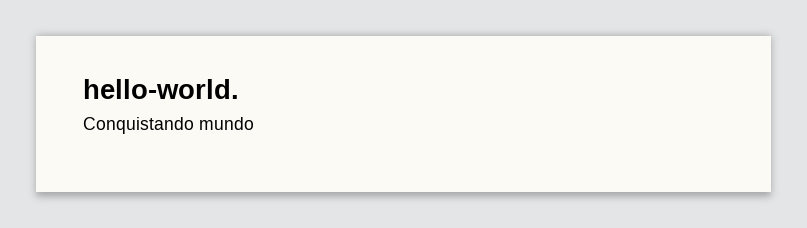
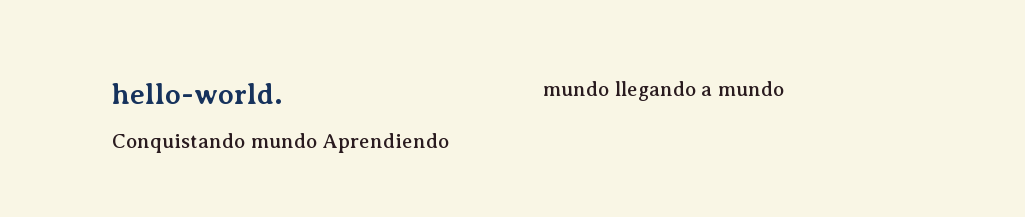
- Conquistando mundo
+ Conquistando mundo Aprendiendo mundo llegando a mundo

